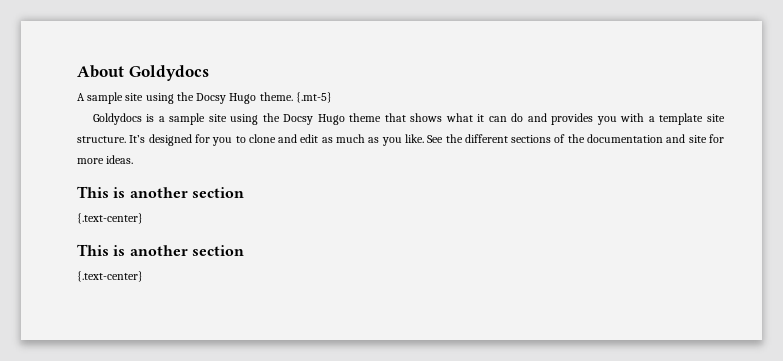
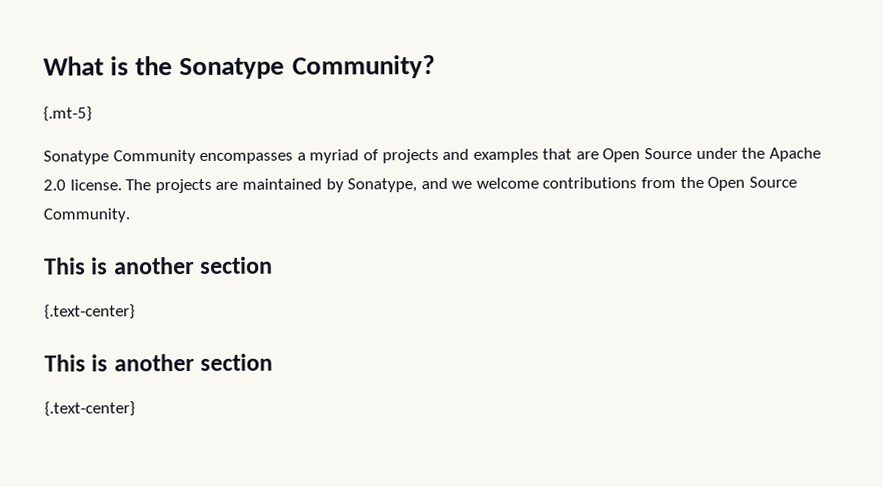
- About Goldydocs
- A sample site using the Docsy Hugo theme. {.mt-5}
- Goldydocs is a sample site using the Docsy Hugo theme that shows what it can do and provides you with a template site structure. It’s designed for you to clone and edit as much as you like. See the different sections of the documentation and site for more ideas.
+ What is the Sonatype Community?
+ {.mt-5}
+ Sonatype Community encompasses a myriad of projects and examples that are Open Source under the Apache 2.0 license. The projects are maintained by Sonatype, and we welcome contributions from the Open Source Community.

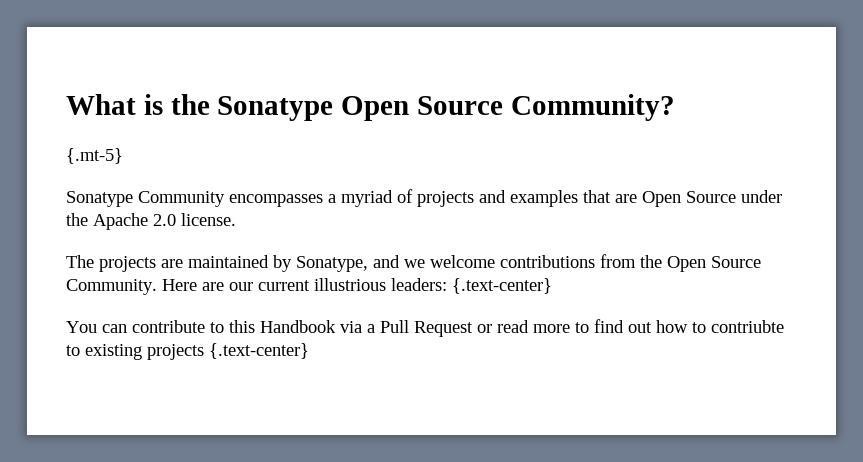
- What is the Sonatype Community?
+ What is the Sonatype Open Source Community?
- Sonatype Community encompasses a myriad of projects and examples that are Open Source under the Apache 2.0 license. The projects are maintained by Sonatype, and we welcome contributions from the Open Source Community.
- This is another section
- {.text-center}
- This is another section
- {.text-center}
+ Sonatype Community encompasses a myriad of projects and examples that are Open Source under the Apache 2.0 license.
+ The projects are maintained by Sonatype, and we welcome contributions from the Open Source Community. Here are our current illustrious leaders: {.text-center}
+ You can contribute to this Handbook via a Pull Request or read more to find out how to contriubte to existing projects {.text-center}

